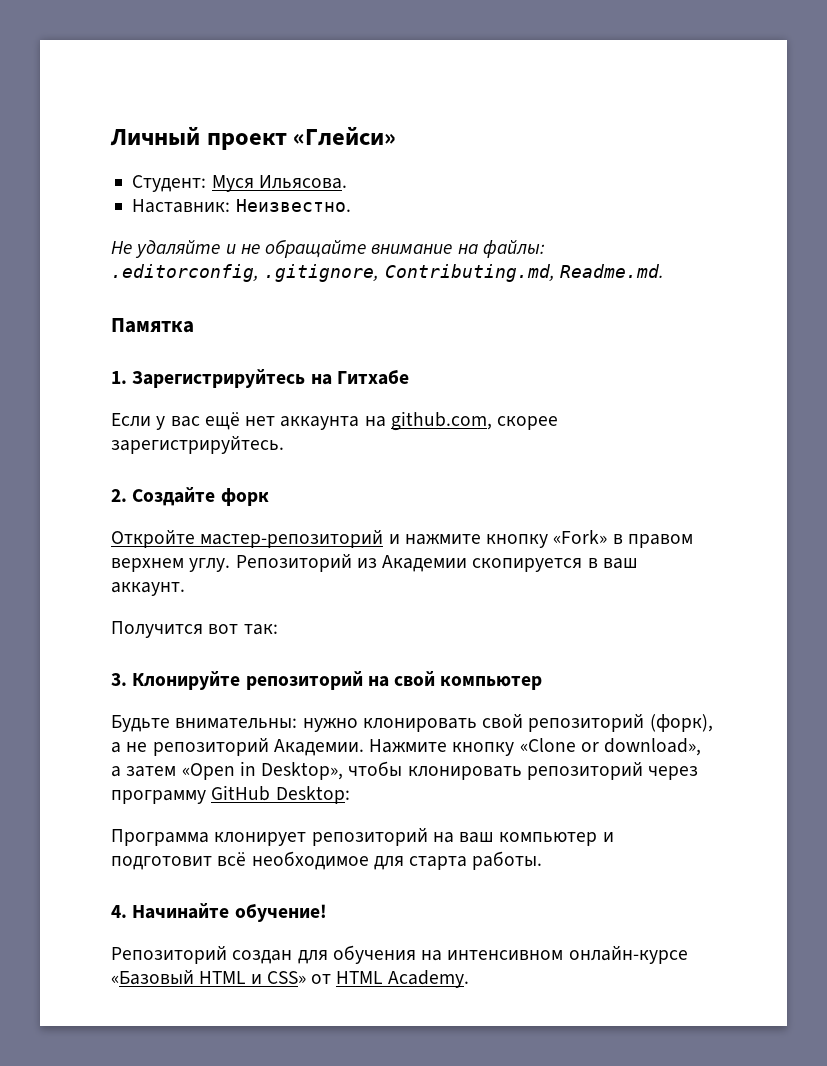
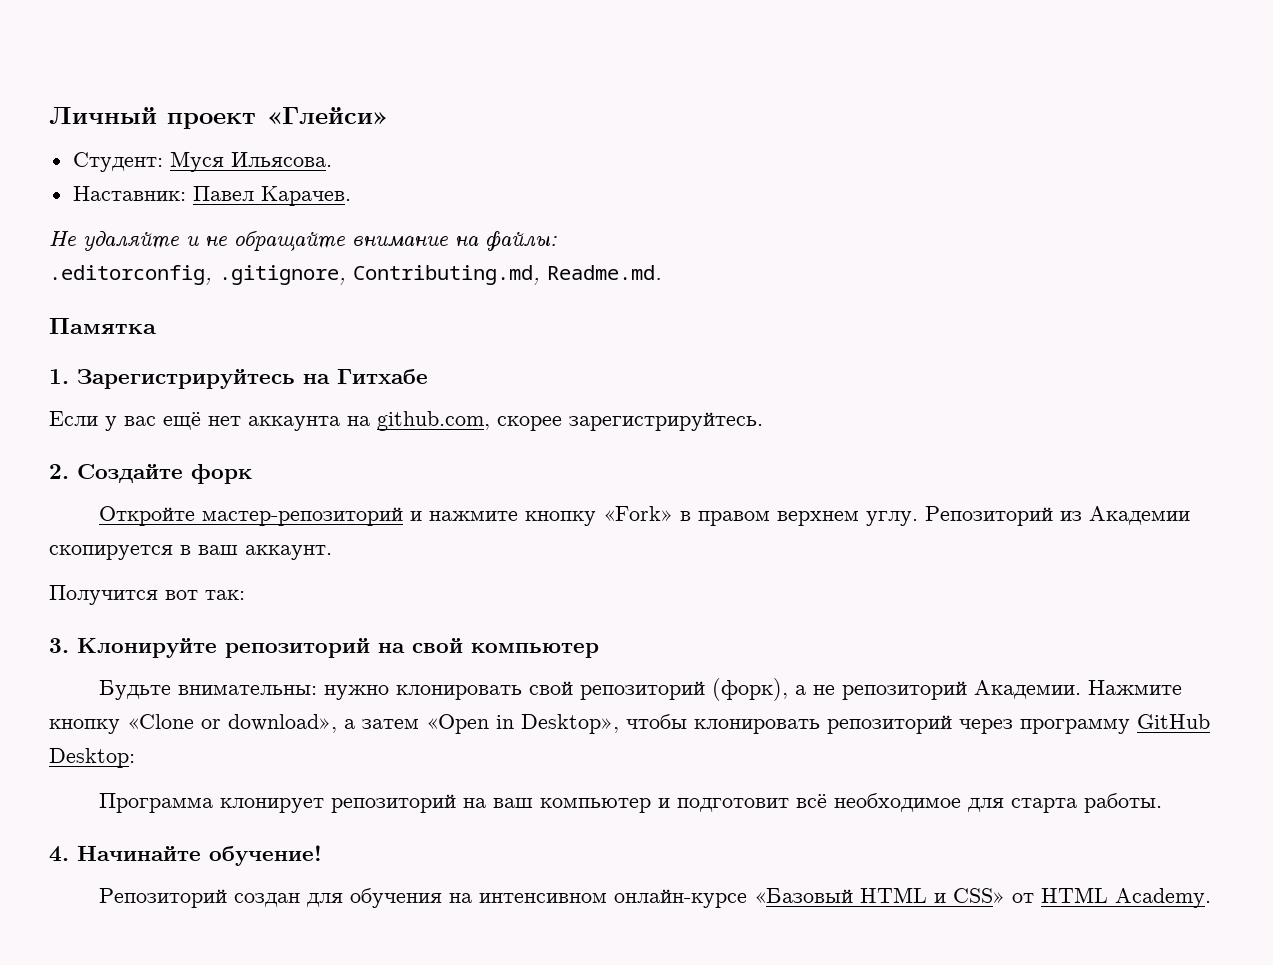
- Наставник: Неизвестно.
+ Наставник: Павел Карачев.

